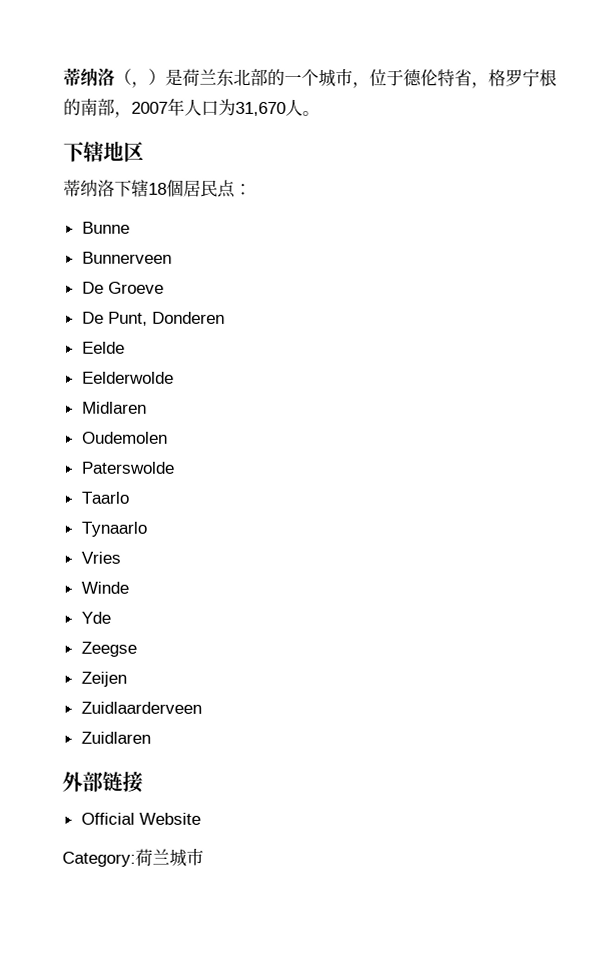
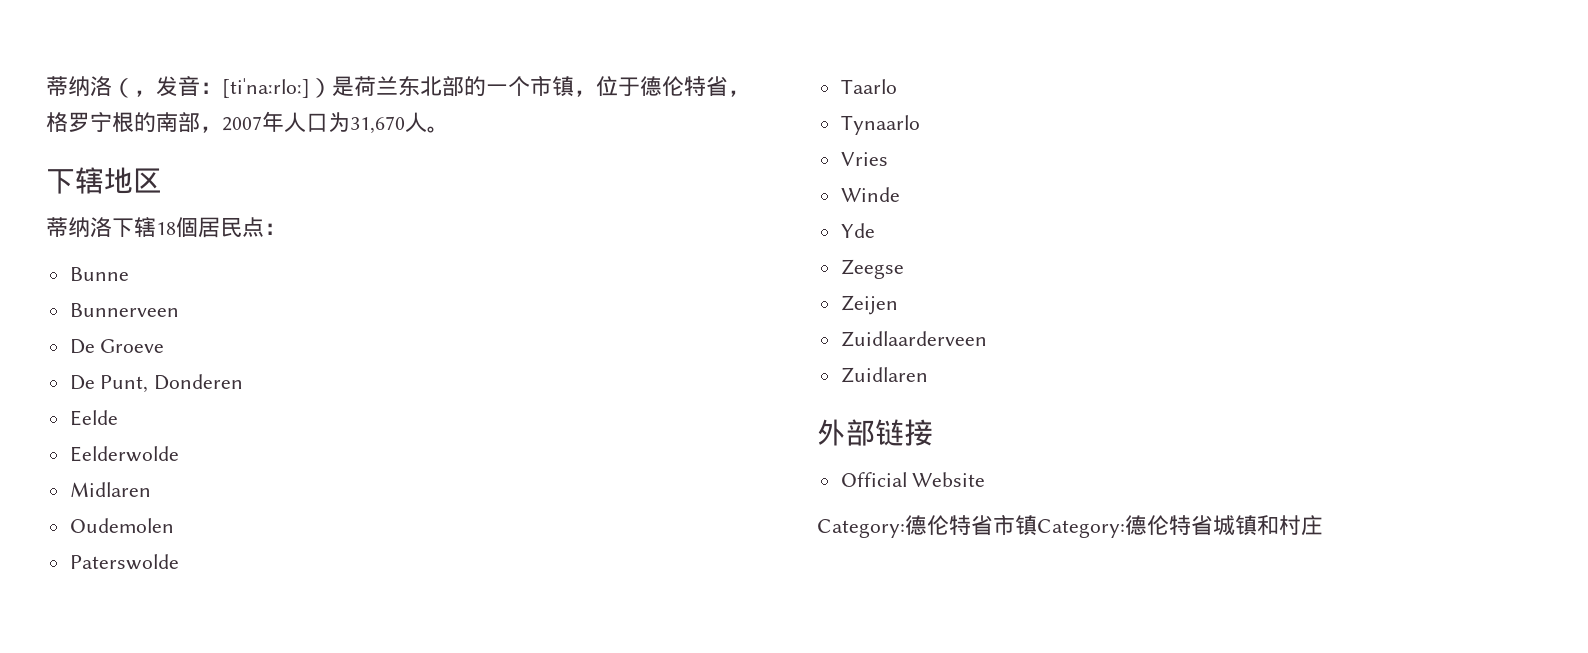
- 蒂纳洛（，）是荷兰东北部的一个城市，位于德伦特省，格罗宁根的南部，2007年人口为31,670人。
+ 蒂纳洛（，发音：[tiˈnaːrloː]）是荷兰东北部的一个市镇，位于德伦特省，格罗宁根的南部，2007年人口为31,670人。
- Category:荷兰城市
+ Category:德伦特省市镇Category:德伦特省城镇和村庄

